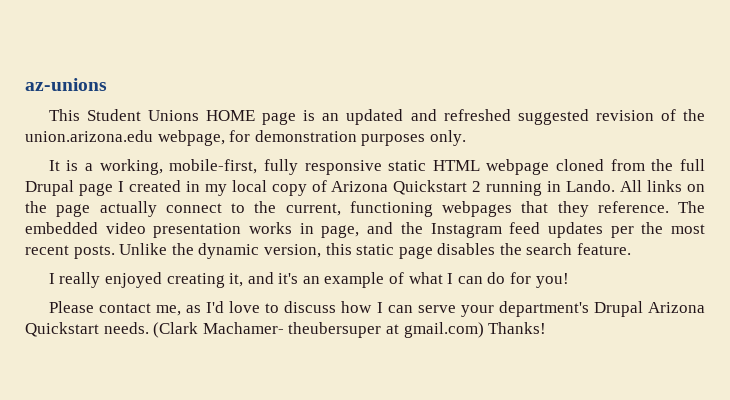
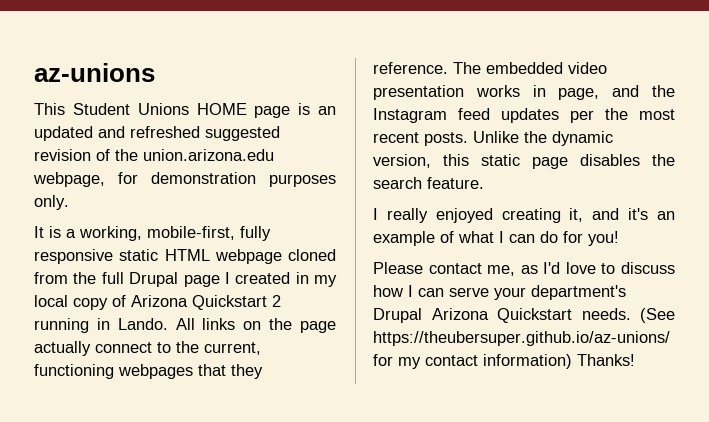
- (Clark Machamer- theubersuper at gmail.com) Thanks!
+ (See https://theubersuper.github.io/az-unions/ for my contact information) Thanks!

